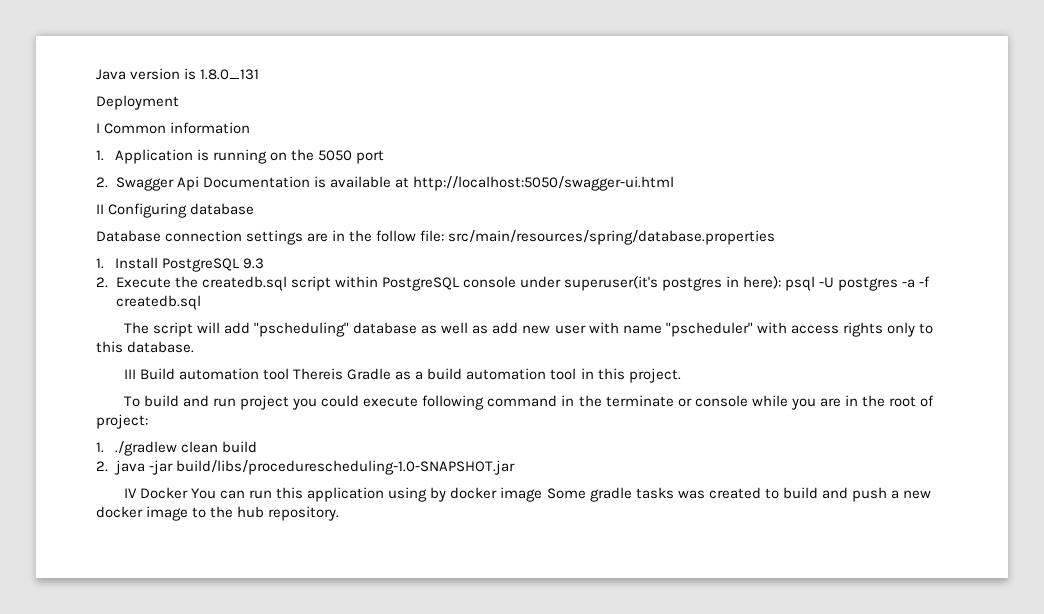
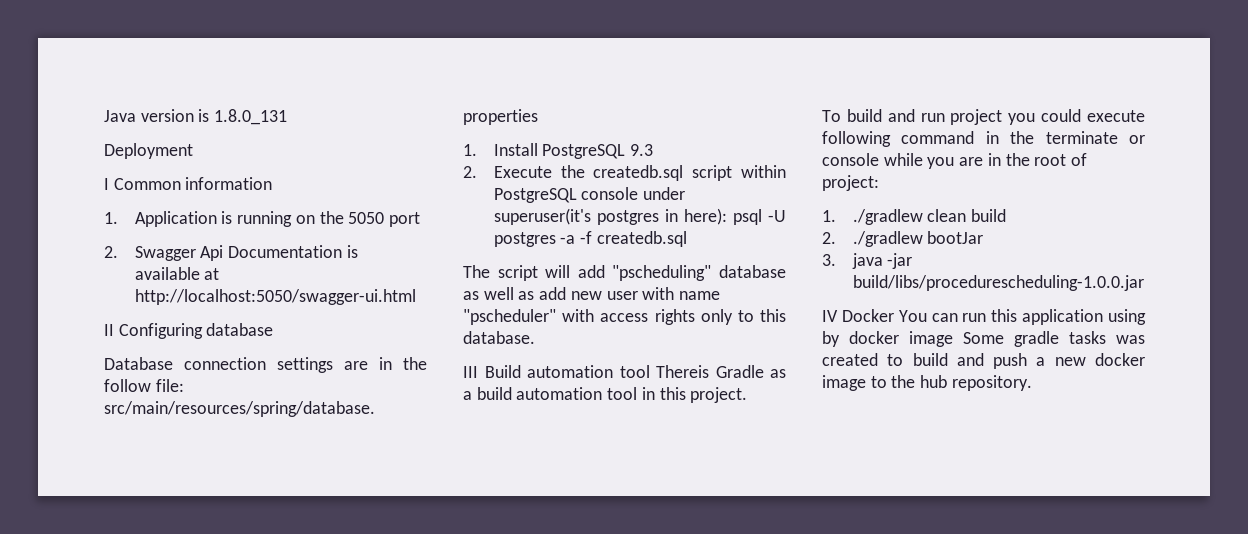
- 2. java -jar build/libs/procedurescheduling-1.0-SNAPSHOT.jar
+ 2. ./gradlew bootJar
+ 3. java -jar build/libs/procedurescheduling-1.0.0.jar

